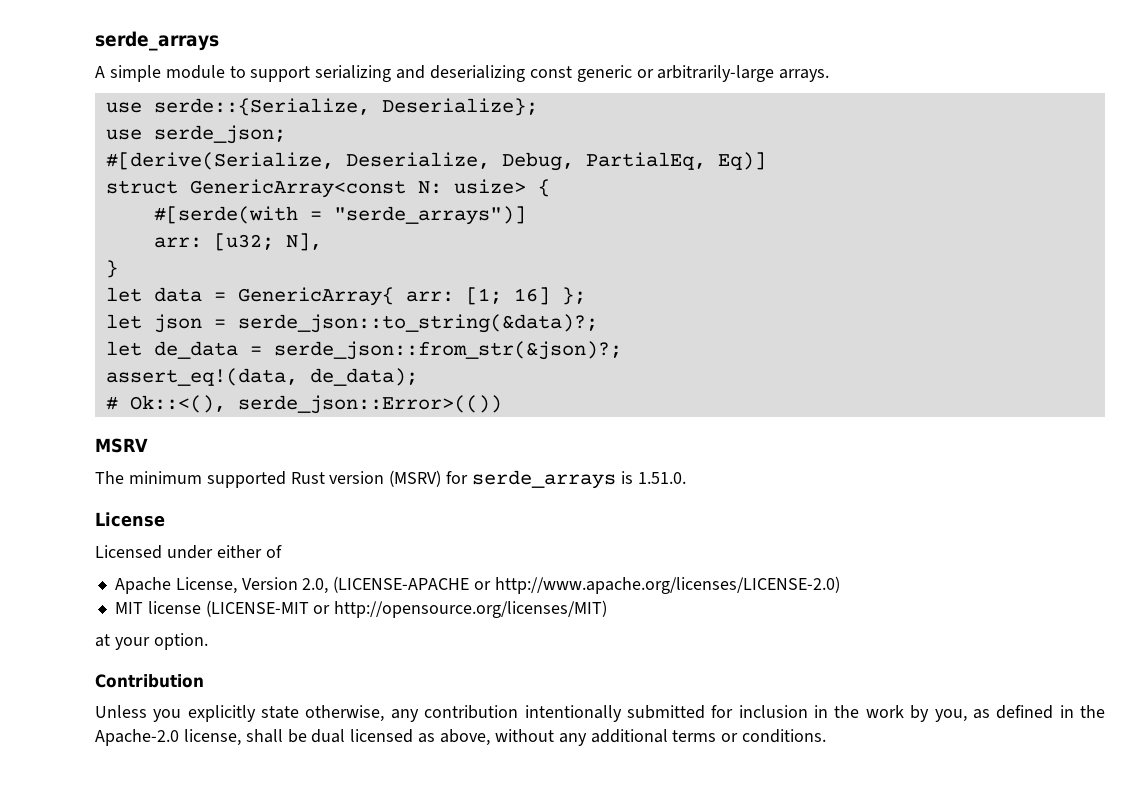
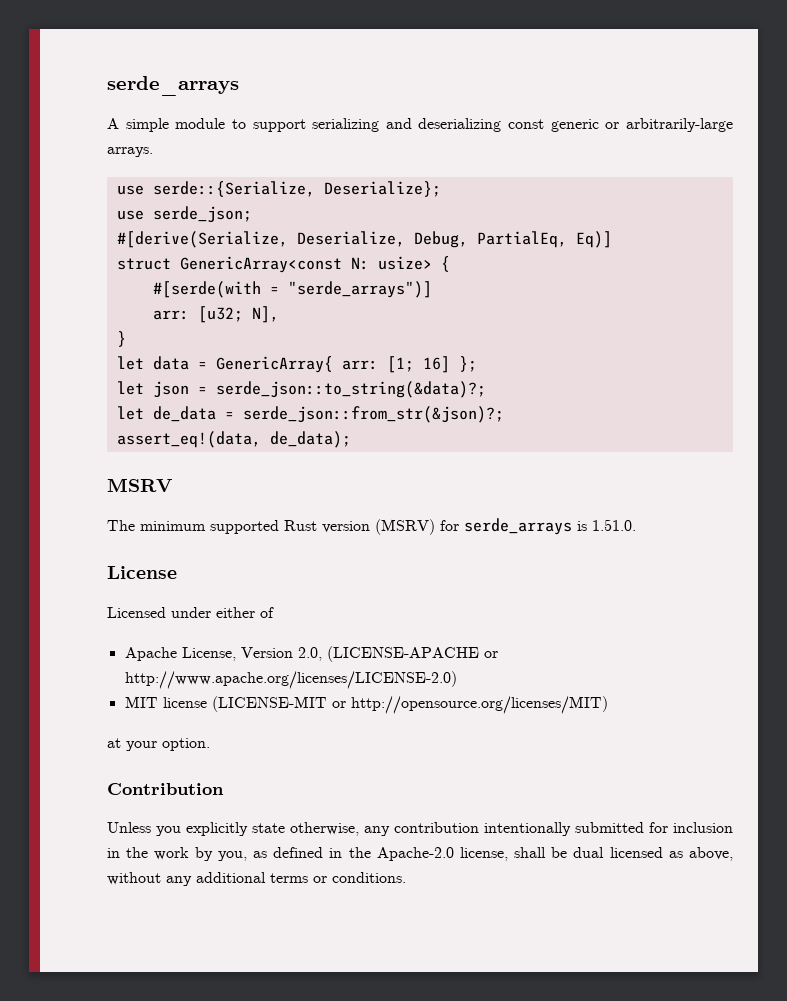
- # Ok::<(), serde_json::Error>(())

